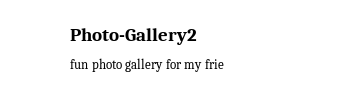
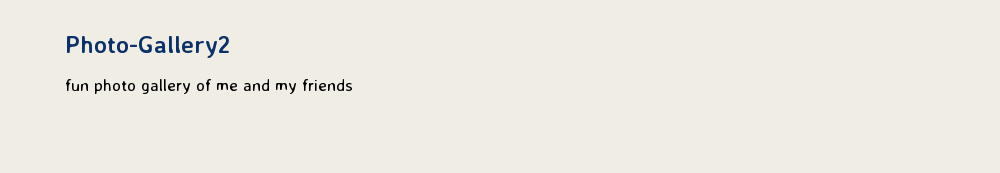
- fun photo gallery for my frie
+ fun photo gallery of me and my friends

